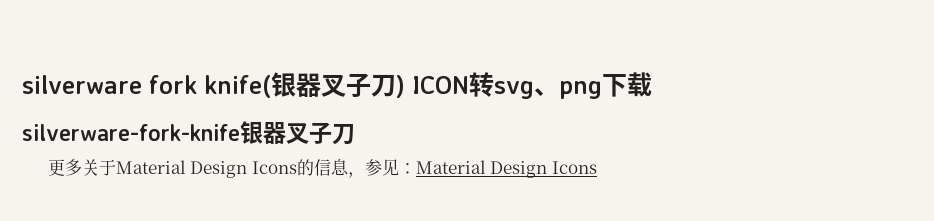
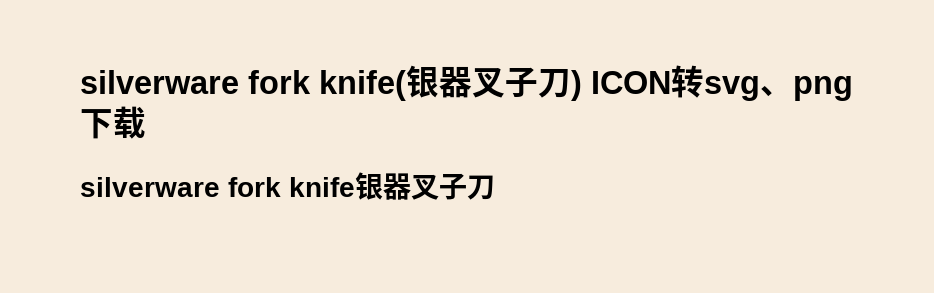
- silverware-fork-knife银器叉子刀
- 更多关于Material Design Icons的信息，参见：Material Design Icons
+ silverware fork knife银器叉子刀

